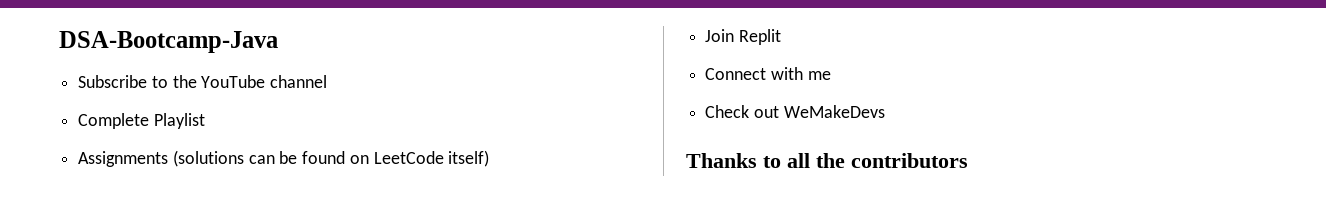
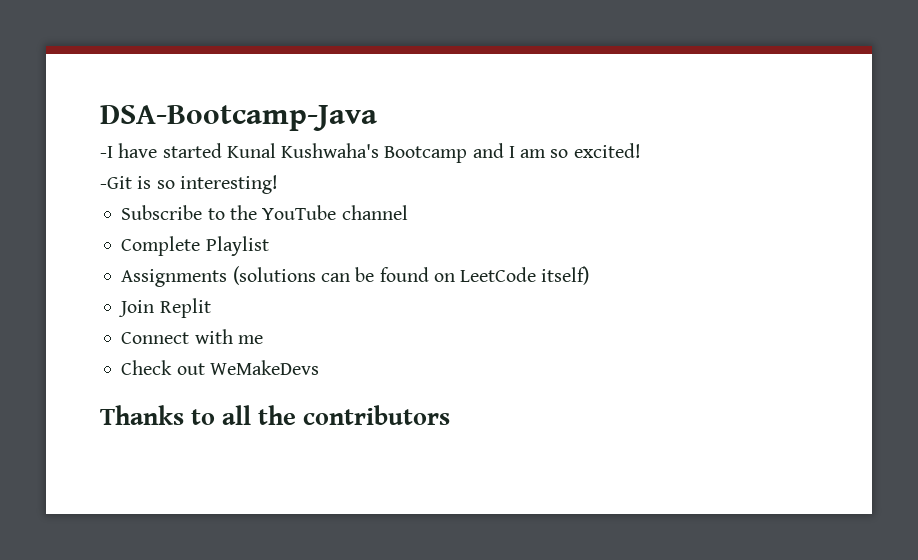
+ -I have started Kunal Kushwaha's Bootcamp and I am so excited!
+ -Git is so interesting!

